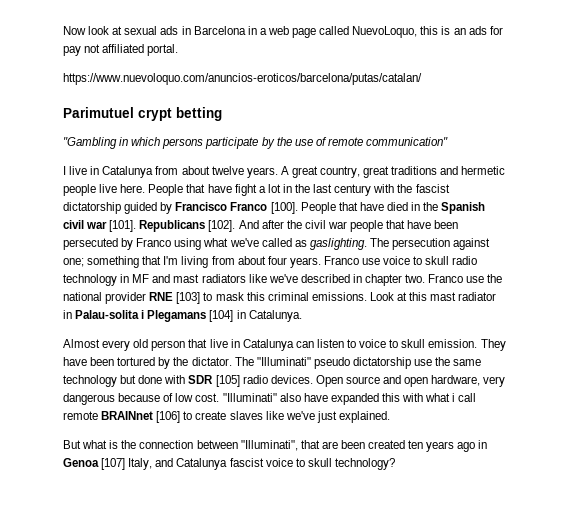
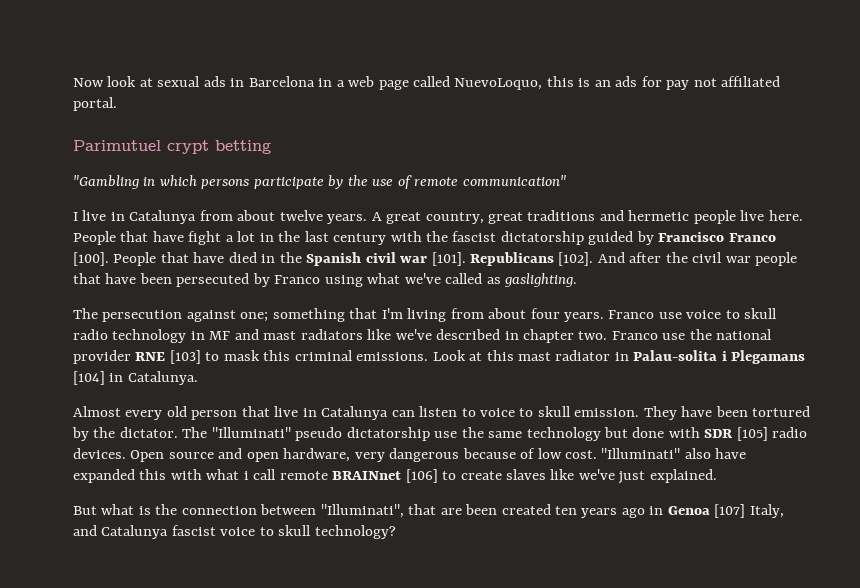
- https://www.nuevoloquo.com/anuncios-eroticos/barcelona/putas/catalan/
- And after the civil war people that have been persecuted by Franco using what we've called as gaslighting. The persecution against one; something that I'm living from about four years.
+ And after the civil war people that have been persecuted by Franco using what we've called as gaslighting.
+ The persecution against one; something that I'm living from about four years.

